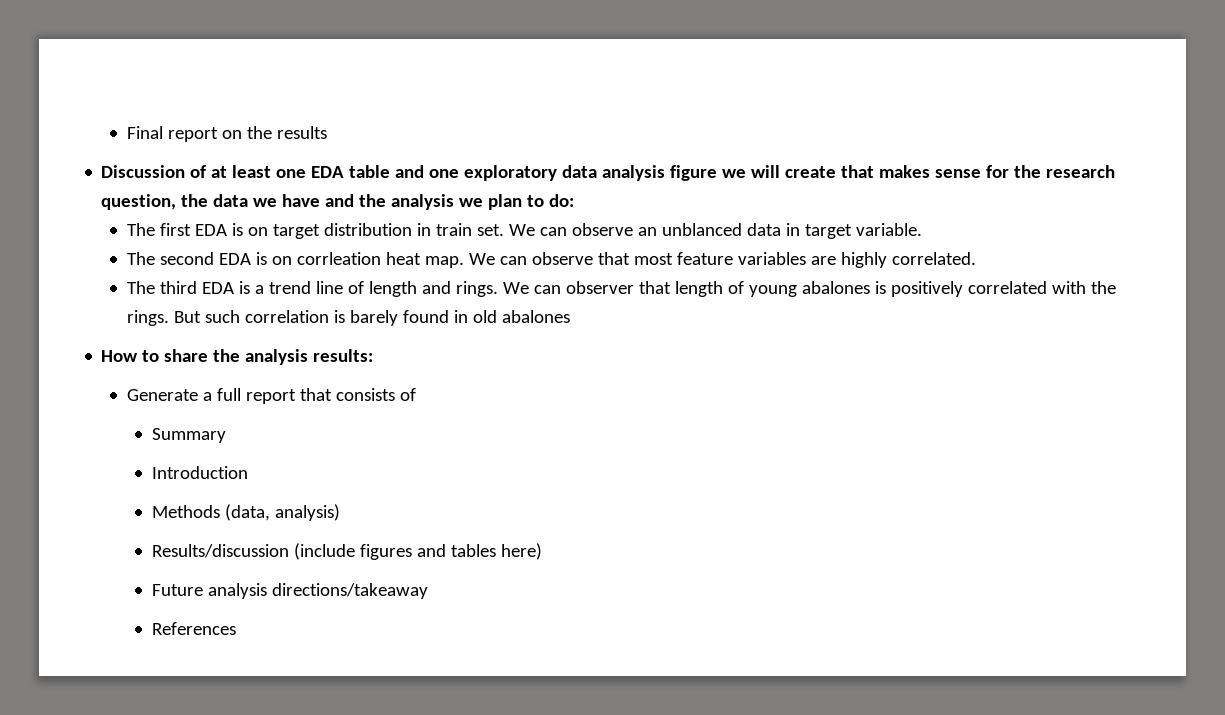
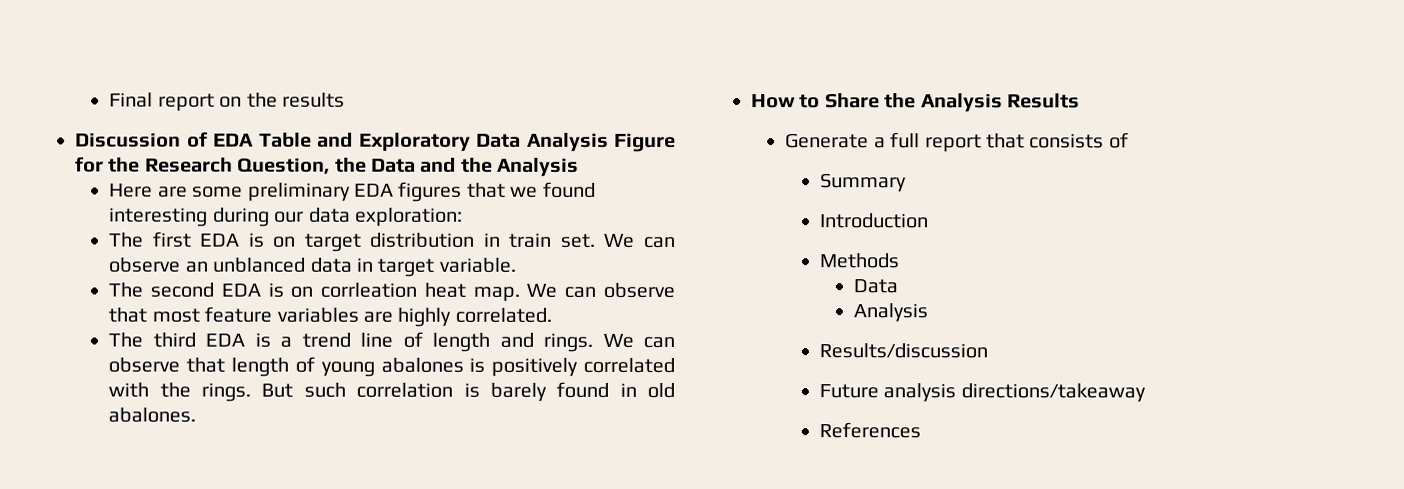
- Discussion of at least one EDA table and one exploratory data analysis figure we will create that makes sense for the research question, the data we have and the analysis we plan to do:
+ Discussion of EDA Table and Exploratory Data Analysis Figure for the Research Question, the Data and the Analysis
+ Here are some preliminary EDA figures that we found interesting during our data exploration:
- We can observer that length of young abalones is positively correlated with the rings.
+ We can observe that length of young abalones is positively correlated with the rings.
- But such correlation is barely found in old abalones
+ But such correlation is barely found in old abalones.
- How to share the analysis results:
+ How to Share the Analysis Results
- Methods (data, analysis)
+ Methods
+ Data
+ Analysis
- Results/discussion (include figures and tables here)
+ Results/discussion

